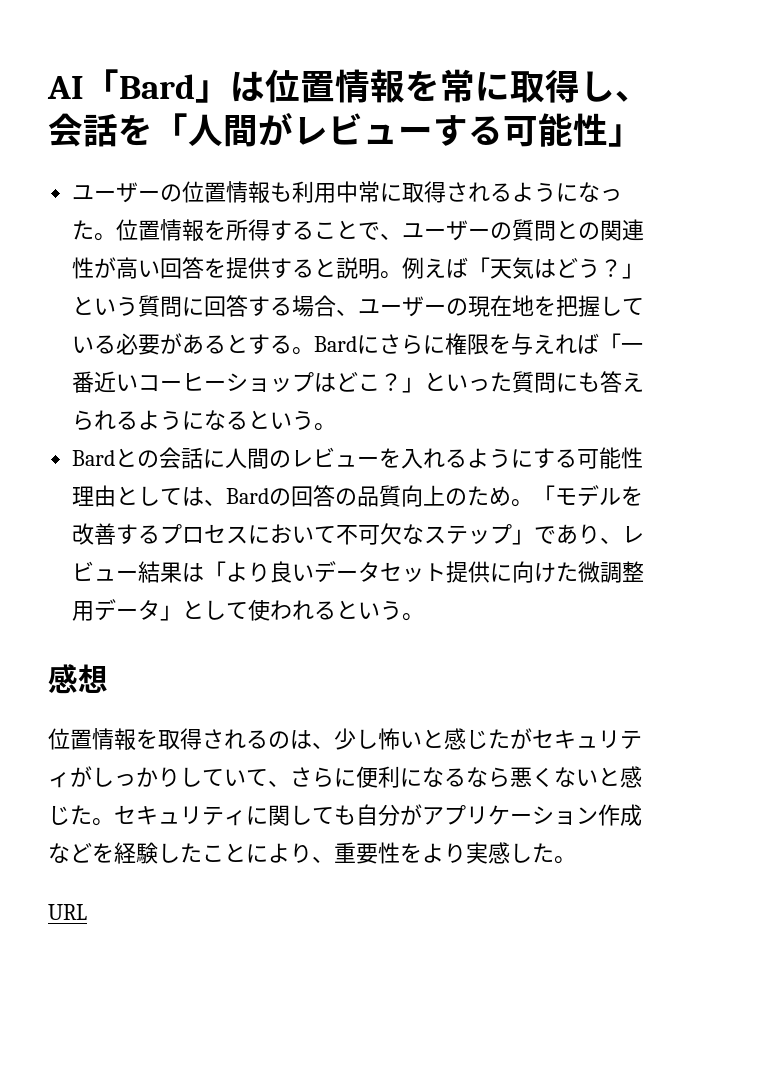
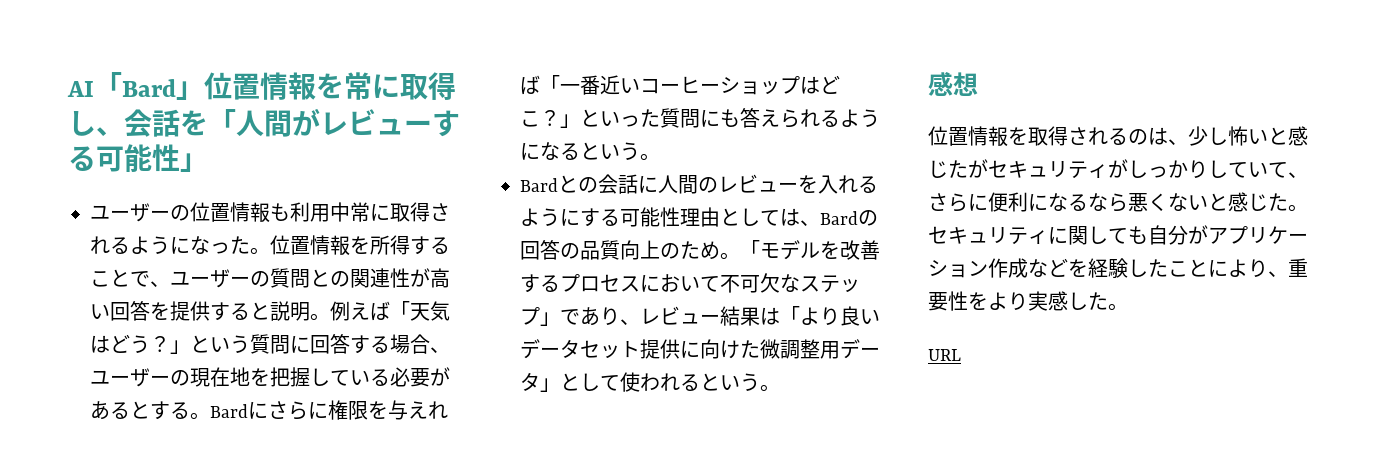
- AI「Bard」は位置情報を常に取得し、会話を「人間がレビューする可能性」
+ AI「Bard」位置情報を常に取得し、会話を「人間がレビューする可能性」

